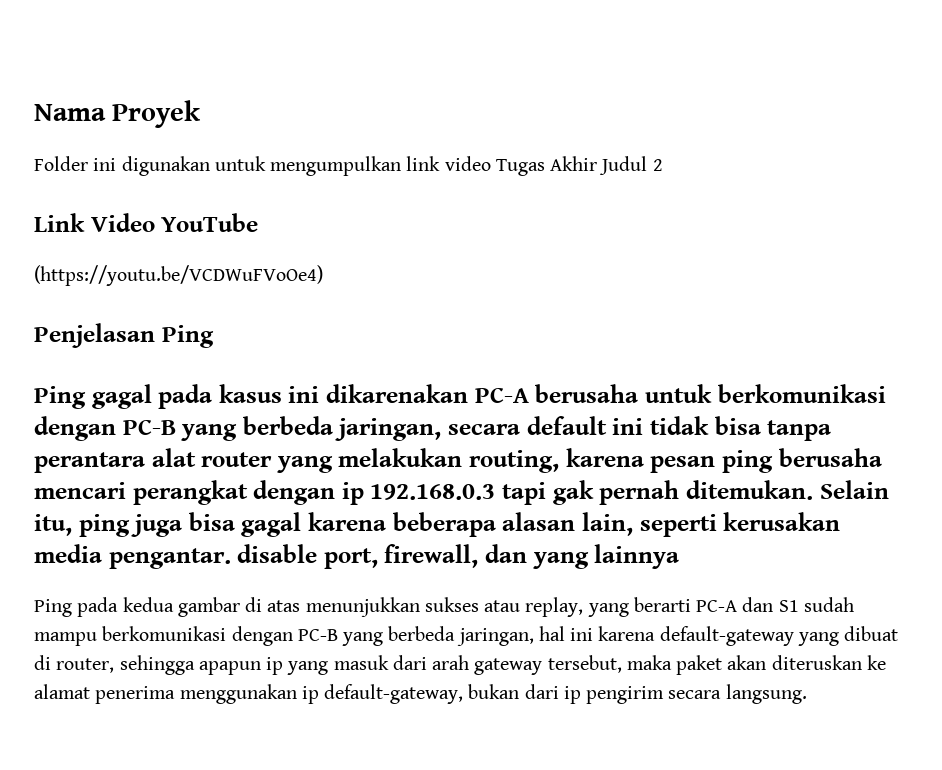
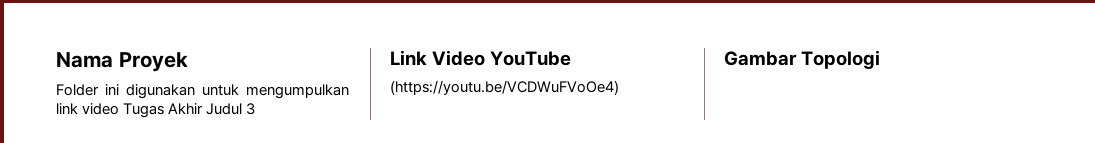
- Folder ini digunakan untuk mengumpulkan link video Tugas Akhir Judul 2
+ Folder ini digunakan untuk mengumpulkan link video Tugas Akhir Judul 3
- Penjelasan Ping
- Ping gagal pada kasus ini dikarenakan PC-A berusaha untuk berkomunikasi dengan PC-B yang berbeda jaringan, secara default ini tidak bisa tanpa perantara alat router yang melakukan routing, karena pesan ping berusaha mencari perangkat dengan ip 192.168.0.3 tapi gak pernah ditemukan. Selain itu, ping juga bisa gagal karena beberapa alasan lain, seperti kerusakan media pengantar. disable port, firewall, dan yang lainnya
- Ping pada kedua gambar di atas menunjukkan sukses atau replay, yang berarti PC-A dan S1 sudah mampu berkomunikasi dengan PC-B yang berbeda jaringan, hal ini karena default-gateway yang dibuat di router, sehingga apapun ip yang masuk dari arah gateway tersebut, maka paket akan diteruskan ke alamat penerima menggunakan ip default-gateway, bukan dari ip pengirim secara langsung.
+ Gambar Topologi

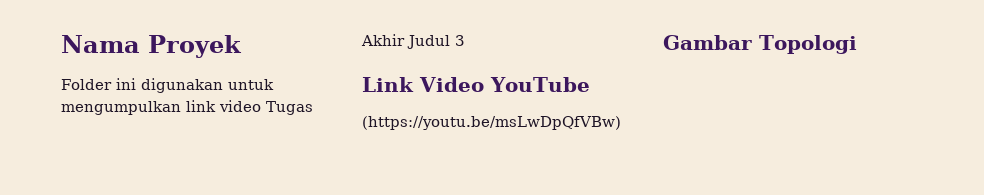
- (https://youtu.be/VCDWuFVoOe4)
+ (https://youtu.be/msLwDpQfVBw)

